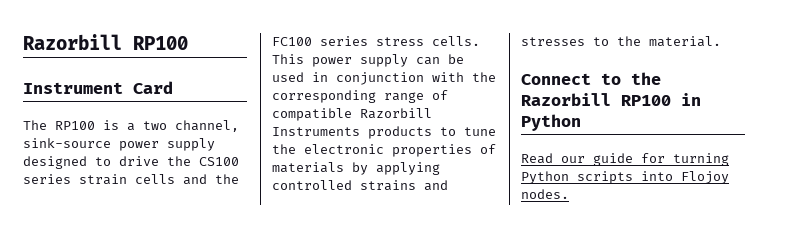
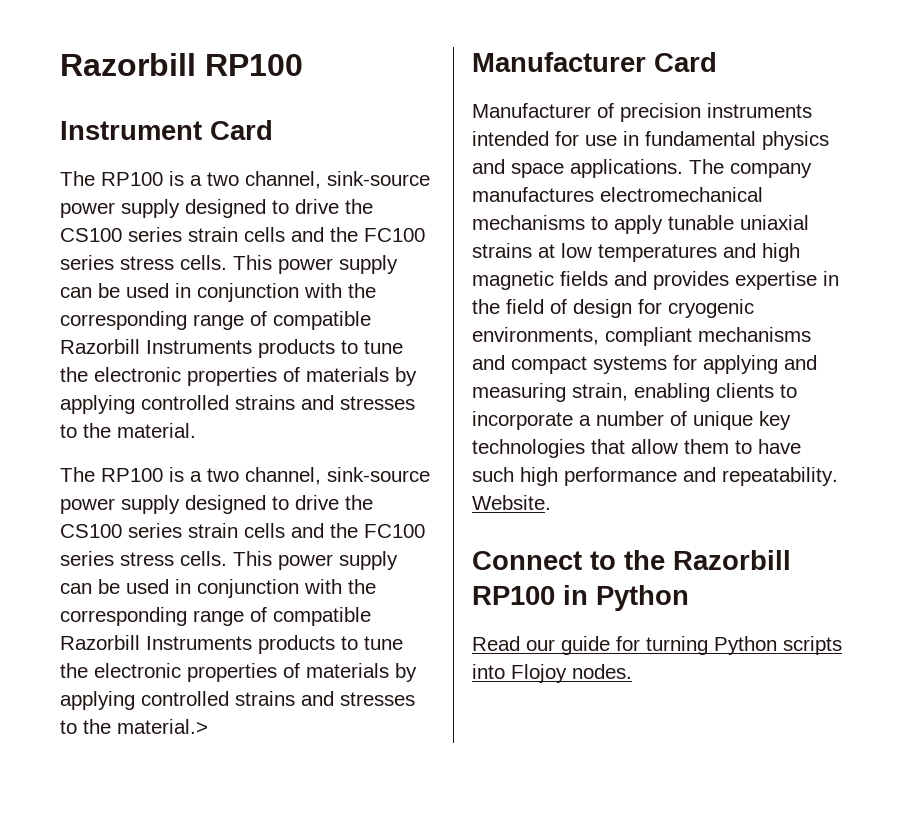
+ The RP100 is a two channel, sink-source power supply designed to drive the CS100 series strain cells and the FC100 series stress cells. This power supply can be used in conjunction with the corresponding range of compatible Razorbill Instruments products to tune the electronic properties of materials by applying controlled strains and stresses to the material.>
+ Manufacturer Card
+ Manufacturer of precision instruments intended for use in fundamental physics and space applications. The company manufactures electromechanical mechanisms to apply tunable uniaxial strains at low temperatures and high magnetic fields and provides expertise in the field of design for cryogenic environments, compliant mechanisms and compact systems for applying and measuring strain, enabling clients to incorporate a number of unique key technologies that allow them to have such high performance and repeatability. Website.

